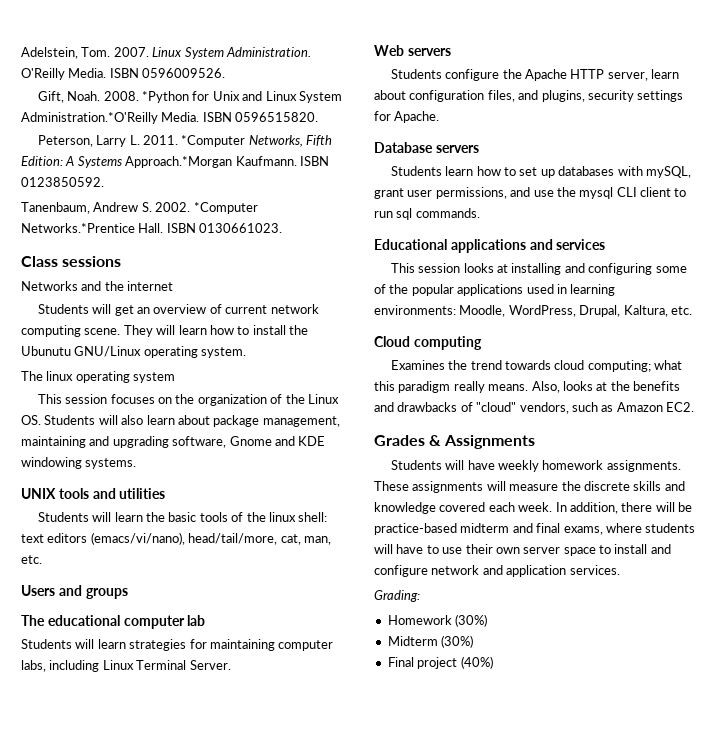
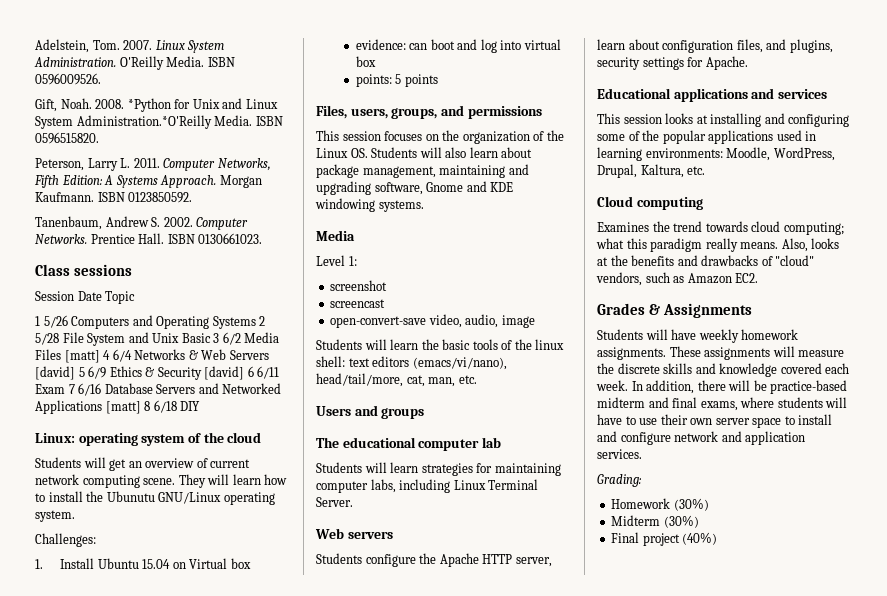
- *Computer Networks, Fifth Edition: A Systems Approach.*Morgan Kaufmann.
+ Computer Networks, Fifth Edition: A Systems Approach. Morgan Kaufmann.
- *Computer Networks.*Prentice Hall.
+ Computer Networks. Prentice Hall.
- Networks and the internet
+ Session Date Topic
+ 1 5/26 Computers and Operating Systems 2 5/28 File System and Unix Basic 3 6/2 Media Files [matt] 4 6/4 Networks & Web Servers [david] 5 6/9 Ethics & Security [david] 6 6/11 Exam 7 6/16 Database Servers and Networked Applications [matt] 8 6/18 DIY
+ Linux: operating system of the cloud
- The linux operating system
+ Challenges:
+ 1. Install Ubuntu 15.04 on Virtual box
+ evidence: can boot and log into virtual box
+ points: 5 points
+ Files, users, groups, and permissions
  This session focuses on the organization of the Linux OS. Students will also learn about package management, maintaining and upgrading software, Gnome and KDE windowing systems.
- UNIX tools and utilities
+ Media
+ Level 1:
+ screenshot
+ screencast
+ open-convert-save video, audio, image
- Database servers
- Students learn how to set up databases with mySQL, grant user permissions, and use the mysql CLI client to run sql commands.

